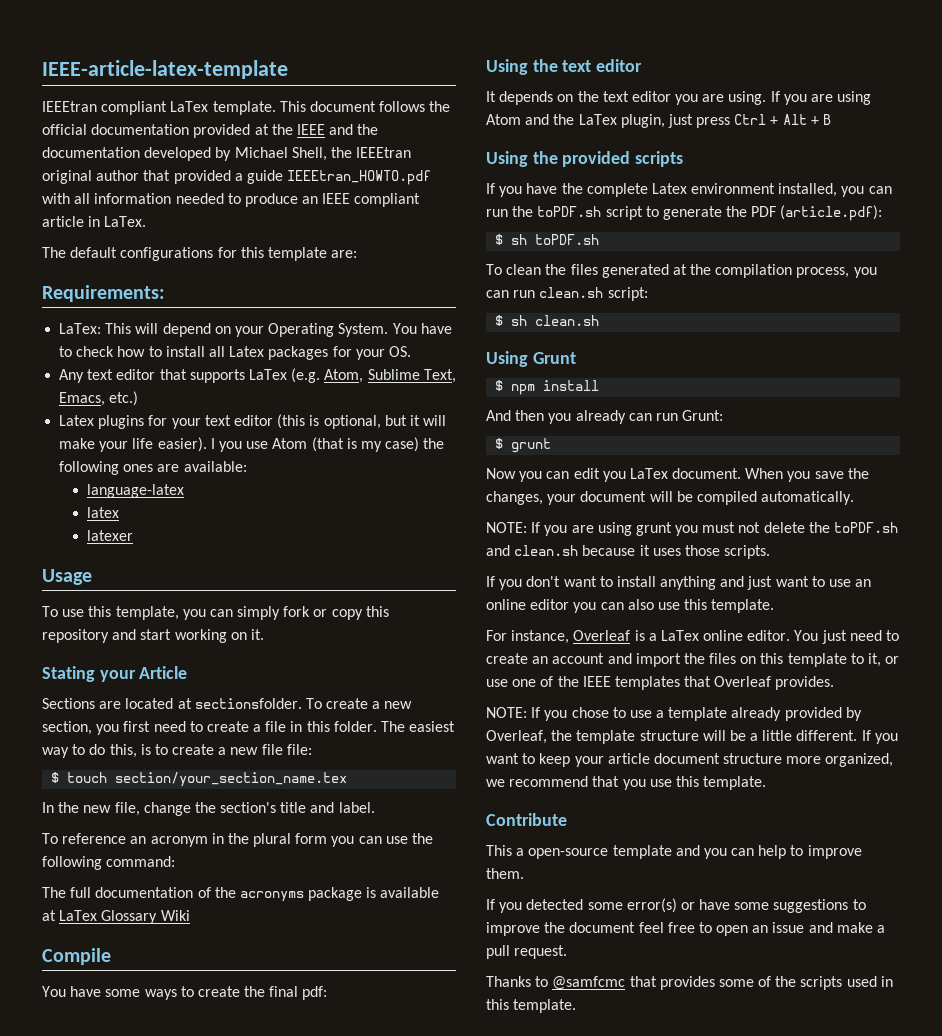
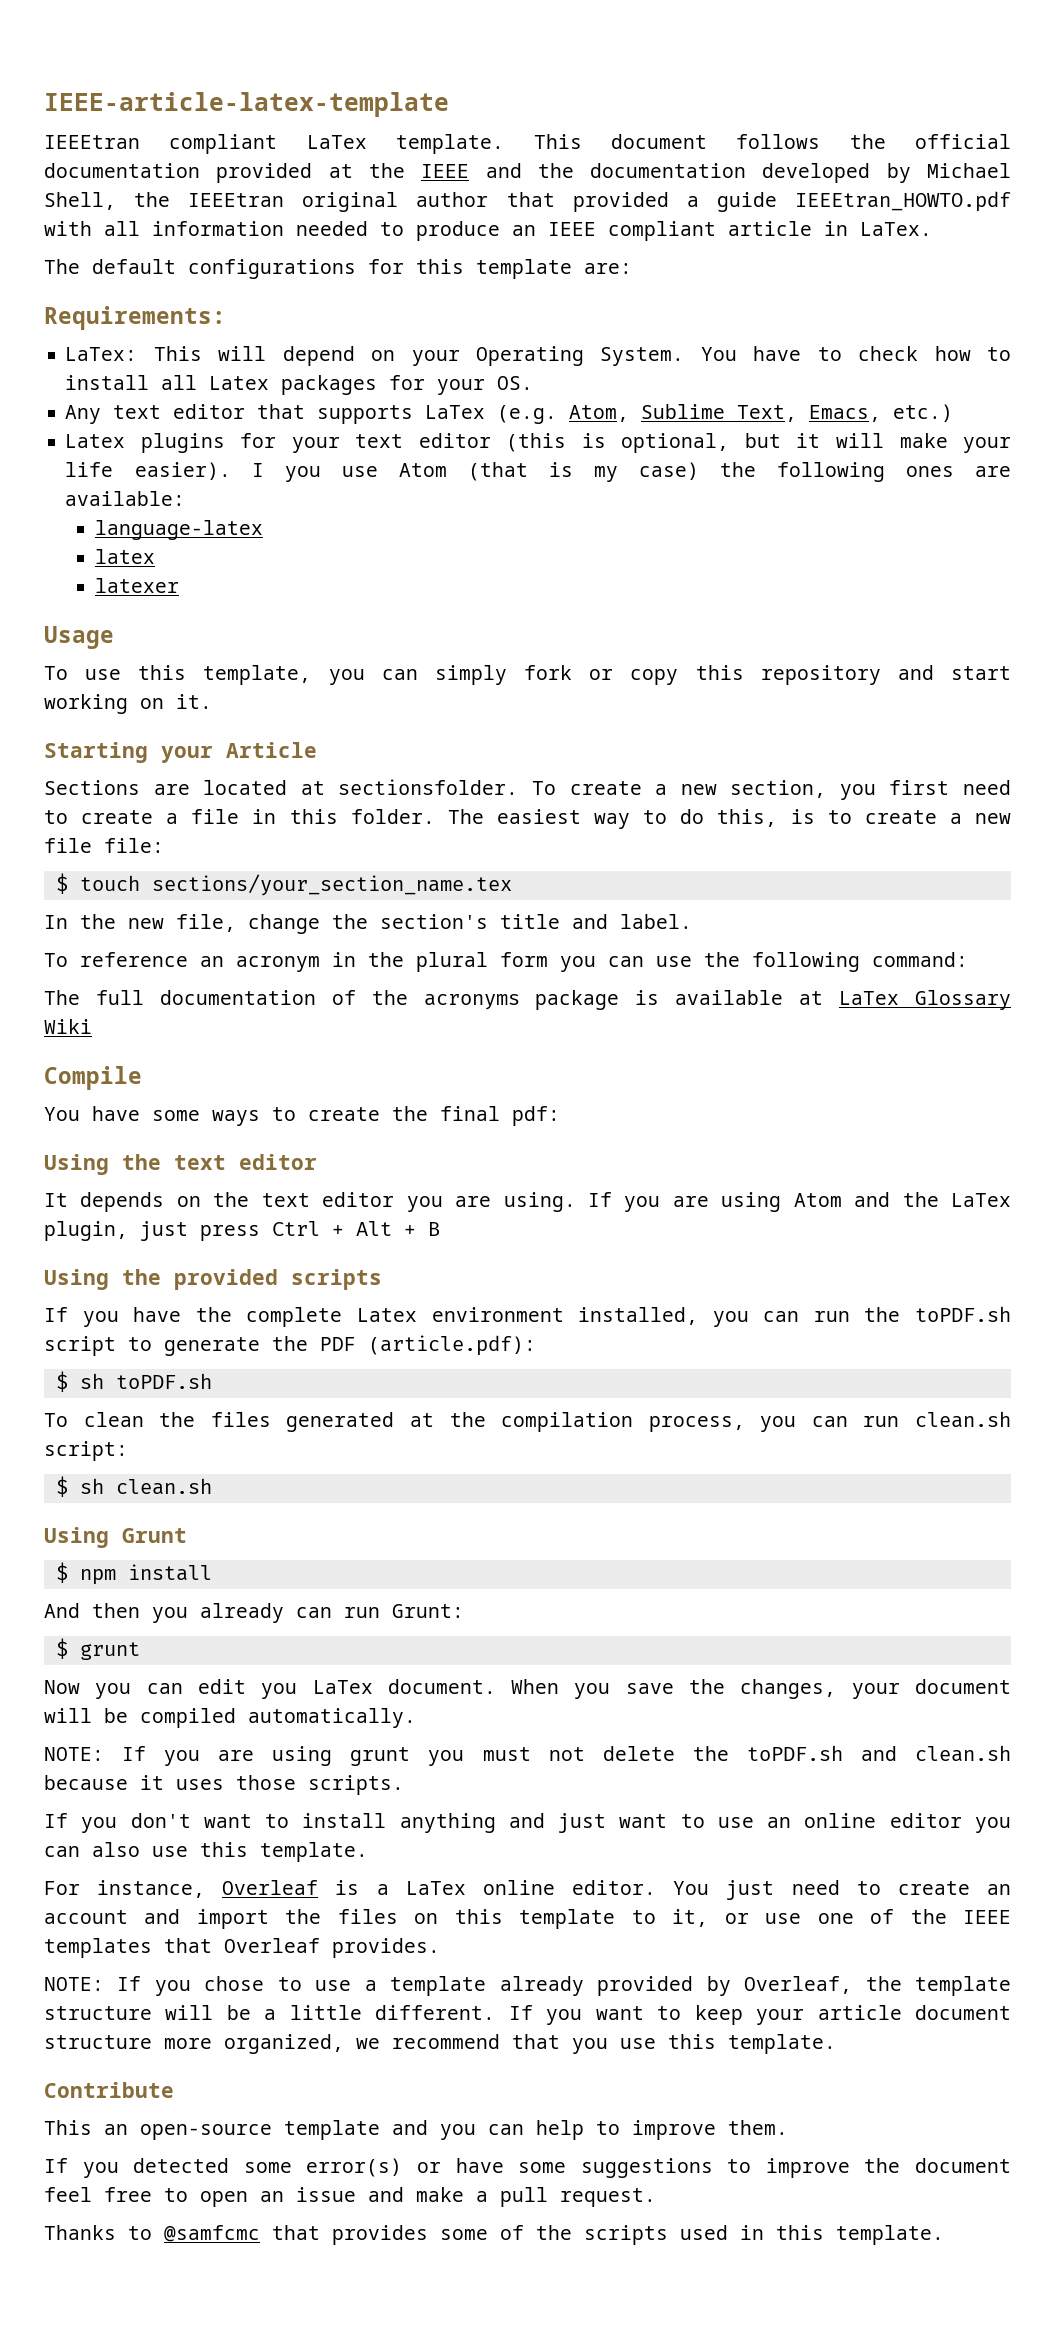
- Stating your Article
+ Starting your Article
- $ touch section/your_section_name.tex
+ $ touch sections/your_section_name.tex
- This a open-source template and you can help to improve them.
+ This an open-source template and you can help to improve them.

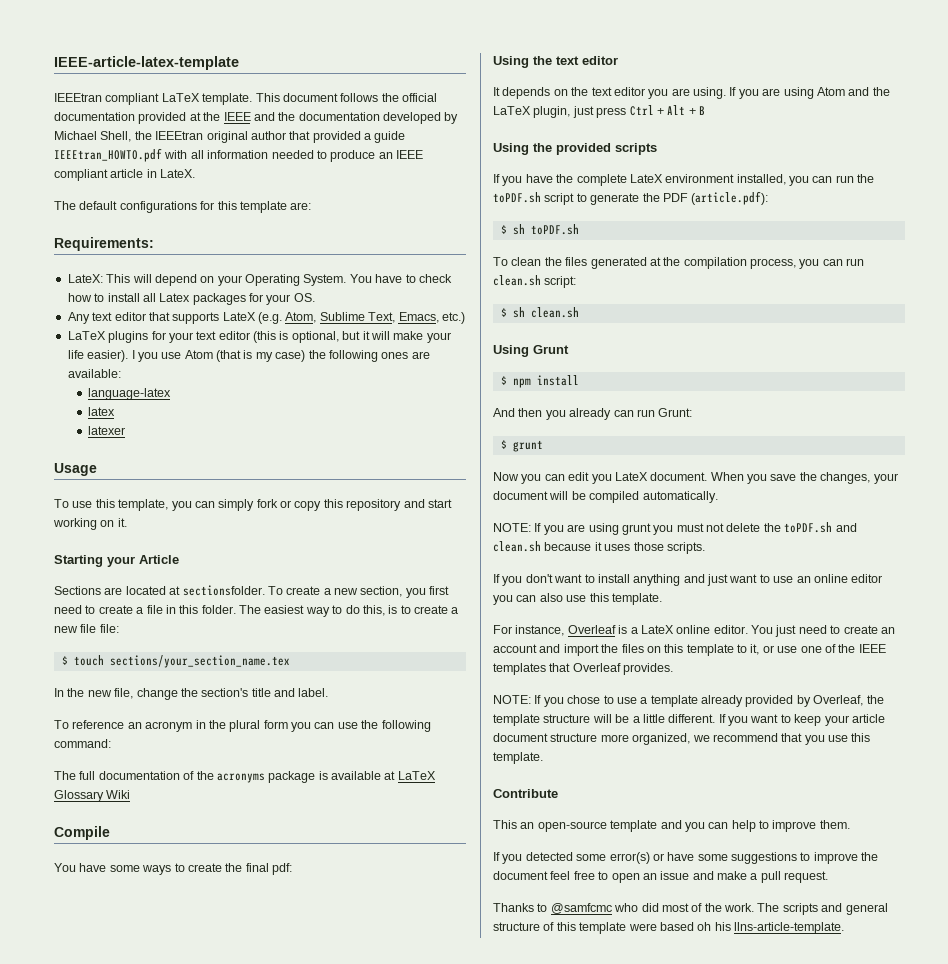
- IEEEtran compliant LaTex template.
+ IEEEtran compliant LaTeX template.
- This document follows the official documentation provided at the IEEE and the documentation developed by Michael Shell, the IEEEtran original author that provided a guide IEEEtran_HOWTO.pdf with all information needed to produce an IEEE compliant article in LaTex.
+ This document follows the official documentation provided at the IEEE and the documentation developed by Michael Shell, the IEEEtran original author that provided a guide IEEEtran_HOWTO.pdf with all information needed to produce an IEEE compliant article in LateX.
- LaTex: This will depend on your Operating System.
+ LateX: This will depend on your Operating System.
- Any text editor that supports LaTex (e.g. Atom, Sublime Text, Emacs, etc.)
+ Any text editor that supports LateX (e.g. Atom, Sublime Text, Emacs, etc.)
- Latex plugins for your text editor (this is optional, but it will make your life easier).
+ LaTeX plugins for your text editor (this is optional, but it will make your life easier).
- The full documentation of the acronyms package is available at LaTex Glossary Wiki
+ The full documentation of the acronyms package is available at LaTeX Glossary Wiki
- If you are using Atom and the LaTex plugin, just press Ctrl + Alt + B
+ If you are using Atom and the LaTeX plugin, just press Ctrl + Alt + B
- If you have the complete Latex environment installed, you can run the toPDF.sh script to generate the PDF (article.pdf):
+ If you have the complete LateX environment installed, you can run the toPDF.sh script to generate the PDF (article.pdf):
- Now you can edit you LaTex document.
+ Now you can edit you LateX document.
- For instance, Overleaf is a LaTex online editor.
+ For instance, Overleaf is a LateX online editor.
- Thanks to @samfcmc that provides some of the scripts used in this template.
+ Thanks to @samfcmc who did most of the work. The scripts and general structure of this template were based oh his llns-article-template.

